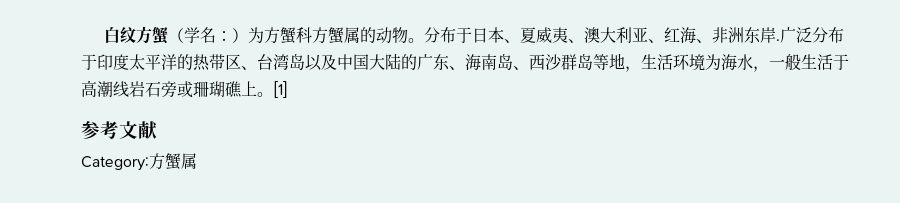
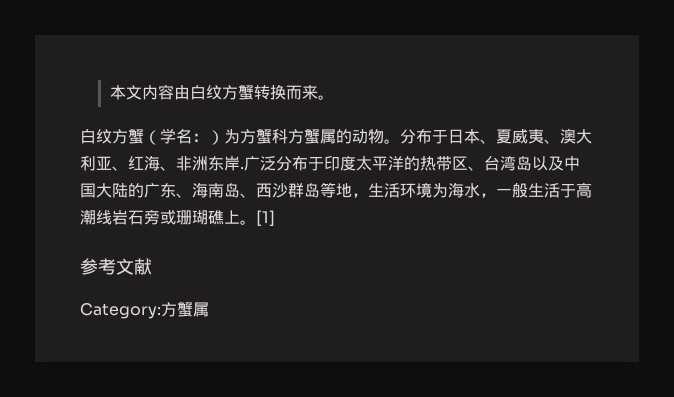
+ 本文内容由白纹方蟹转换而来。

